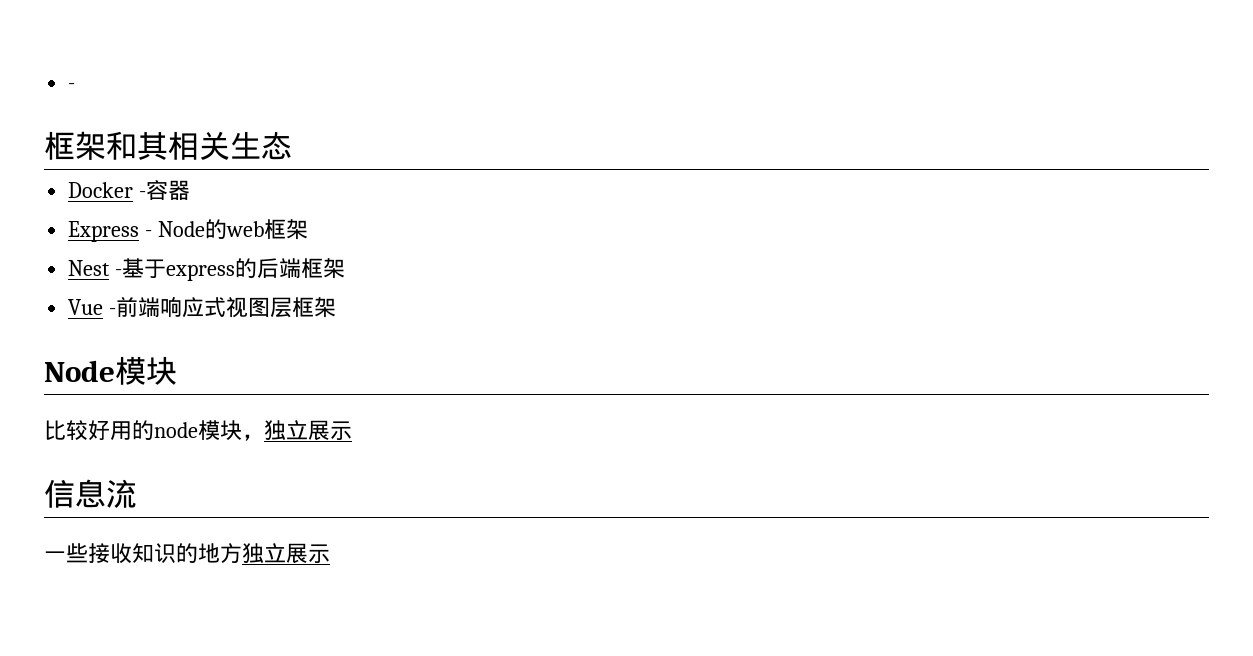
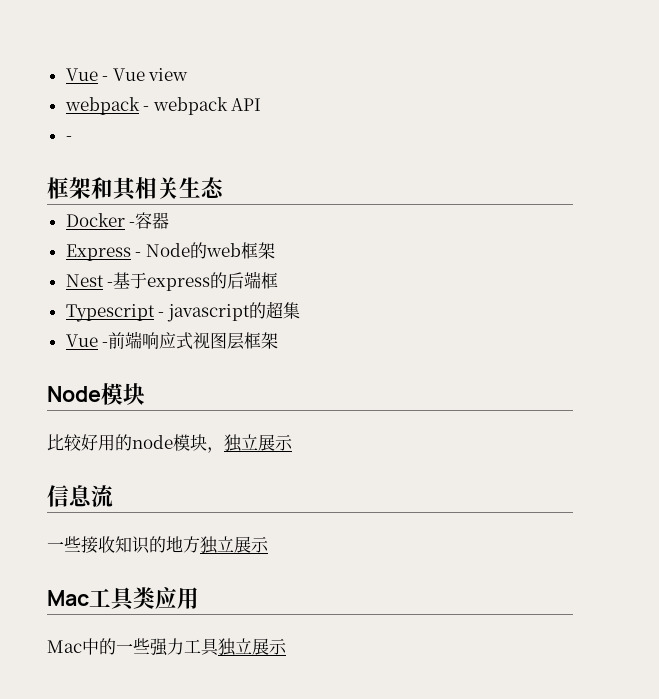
+ Vue - Vue view
+ webpack - webpack API
- Nest -基于express的后端框架
+ Nest -基于express的后端框
+ Typescript - javascript的超集
+ Mac工具类应用
+ Mac中的一些强力工具独立展示

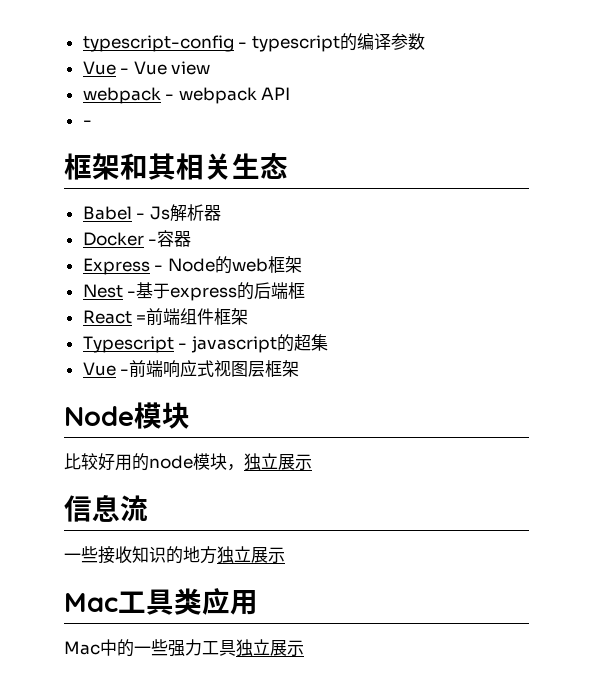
+ typescript-config - typescript的编译参数
+ Babel - Js解析器
+ React =前端组件框架

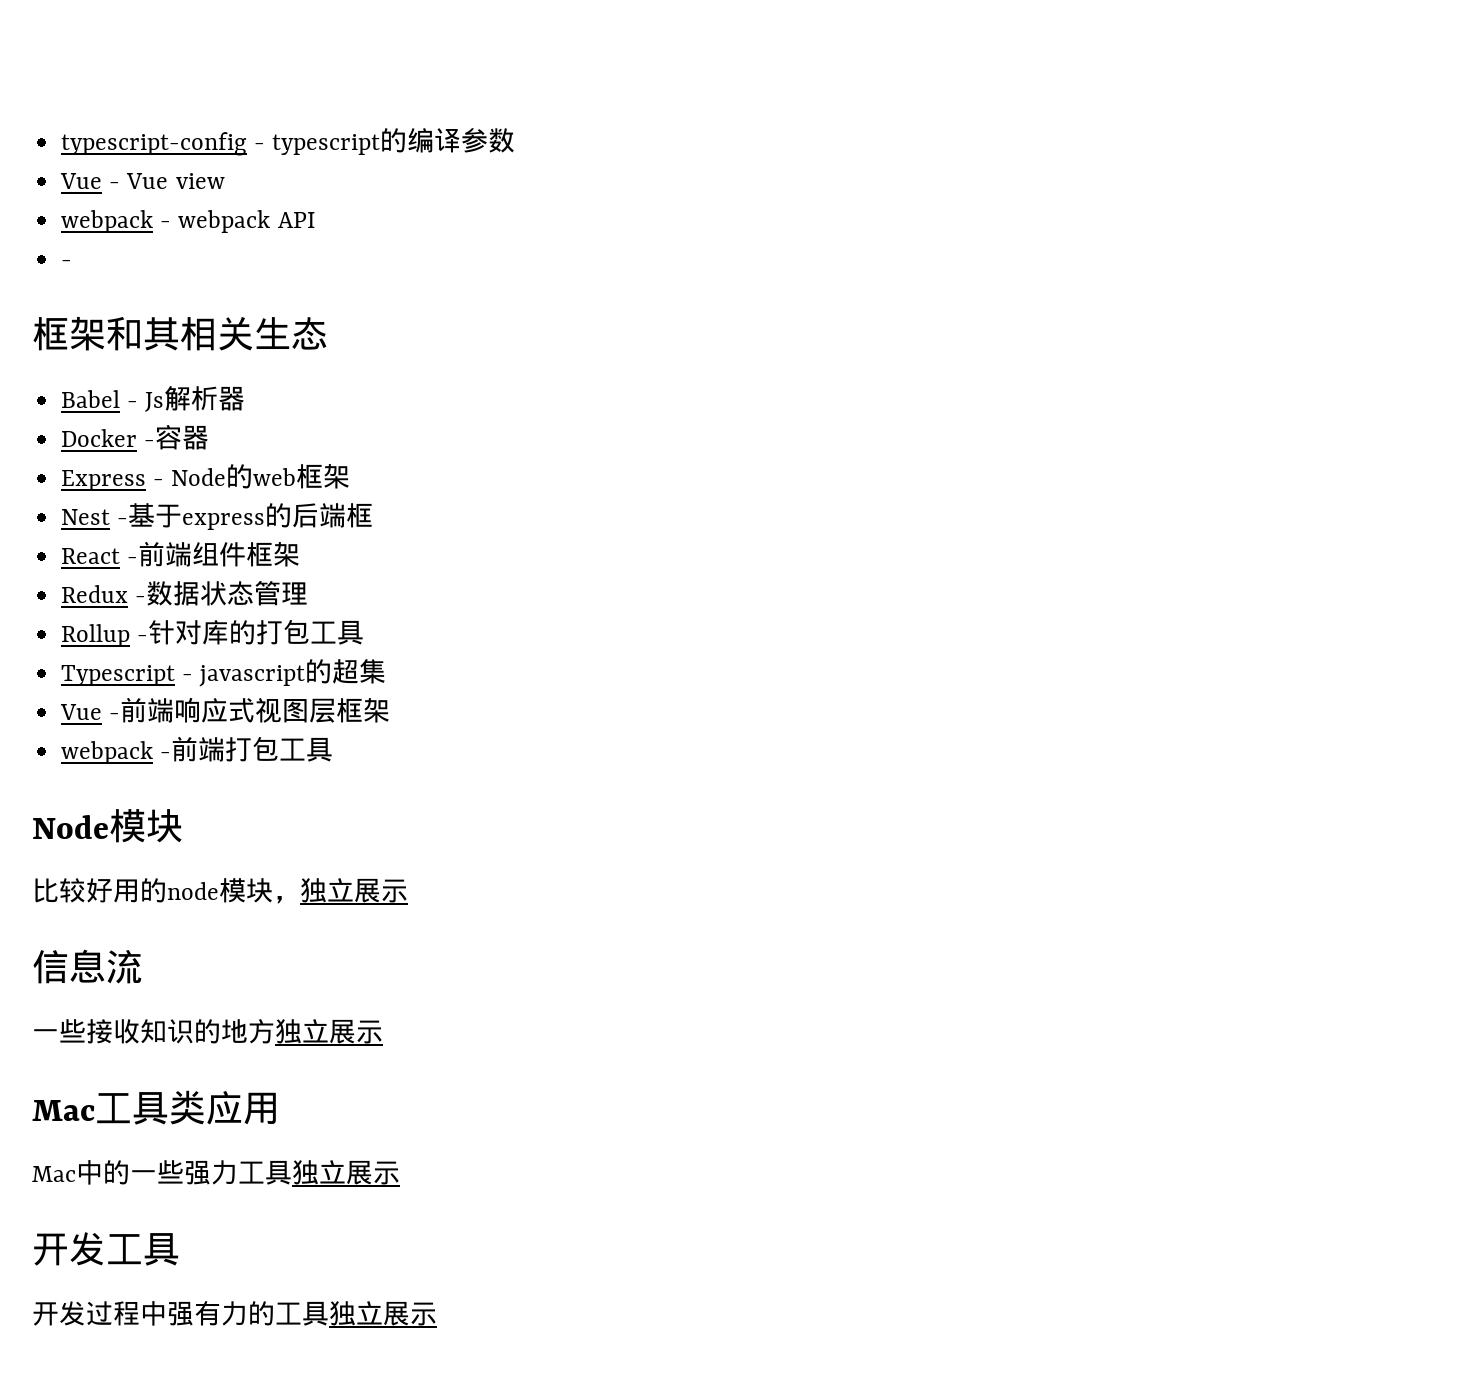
- React =前端组件框架
+ React -前端组件框架
+ Redux -数据状态管理
+ Rollup -针对库的打包工具
+ webpack -前端打包工具
+ 开发工具
+ 开发过程中强有力的工具独立展示

